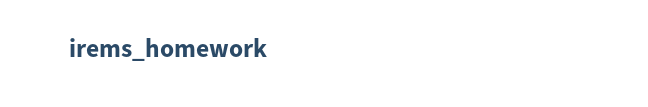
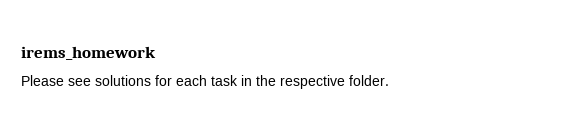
+ Please see solutions for each task in the respective folder.

